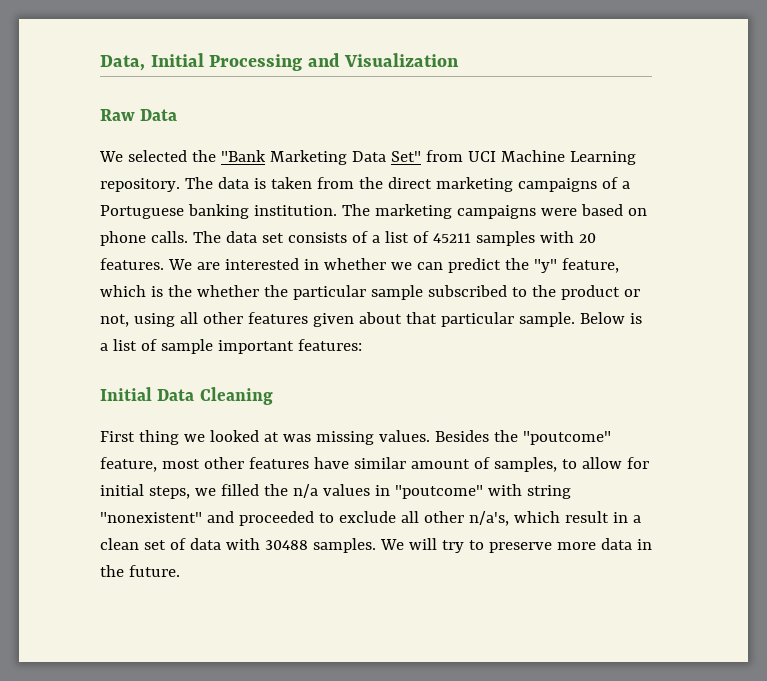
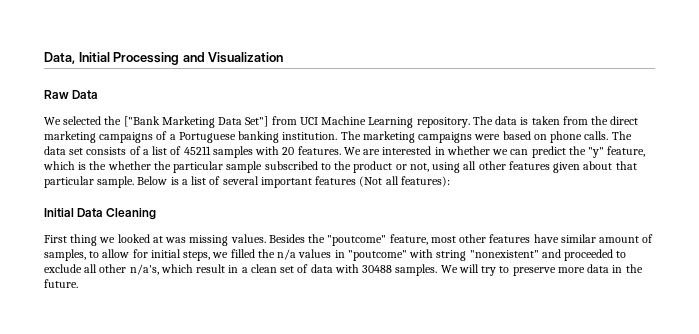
- We selected the "Bank Marketing Data Set" from UCI Machine Learning repository.
+ We selected the ["Bank Marketing Data Set"] from UCI Machine Learning repository.
- Below is a list of sample important features:
+ Below is a list of several important features (Not all features):

